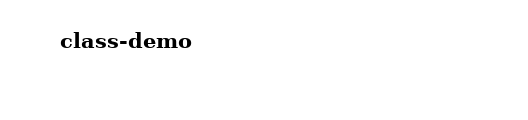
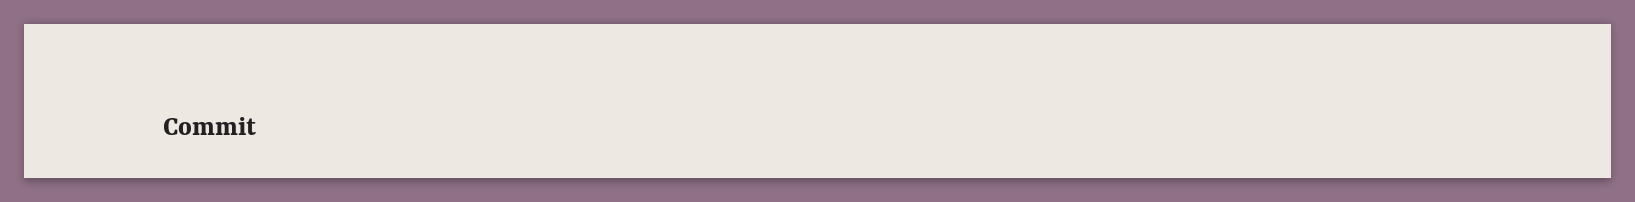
- class-demo
+ Commit

